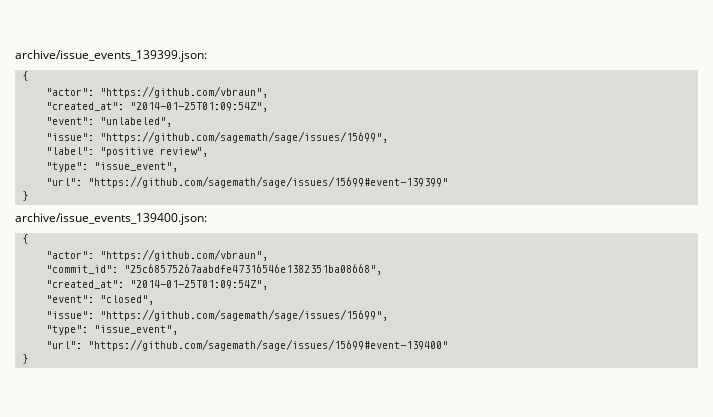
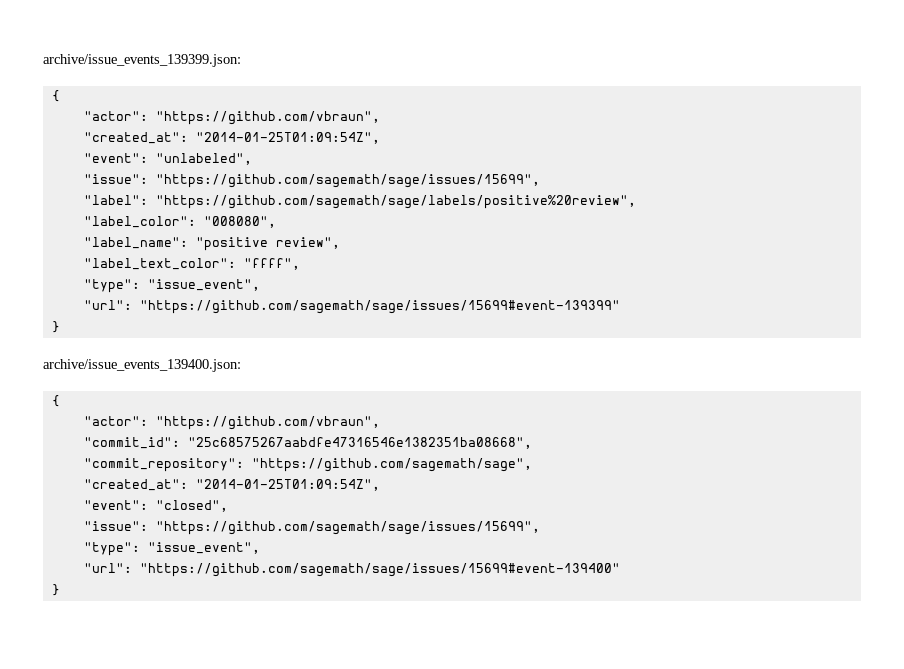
- "label": "positive review",
+ "label": "https://github.com/sagemath/sage/labels/positive%20review",
+ "label_color": "008080",
+ "label_name": "positive review",
+ "label_text_color": "ffff",
+ "commit_repository": "https://github.com/sagemath/sage",

